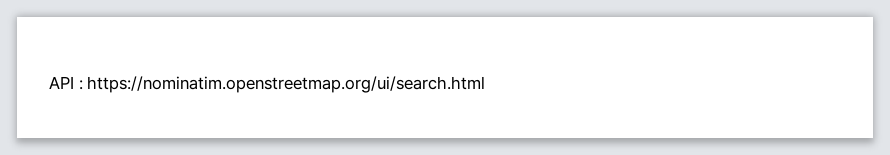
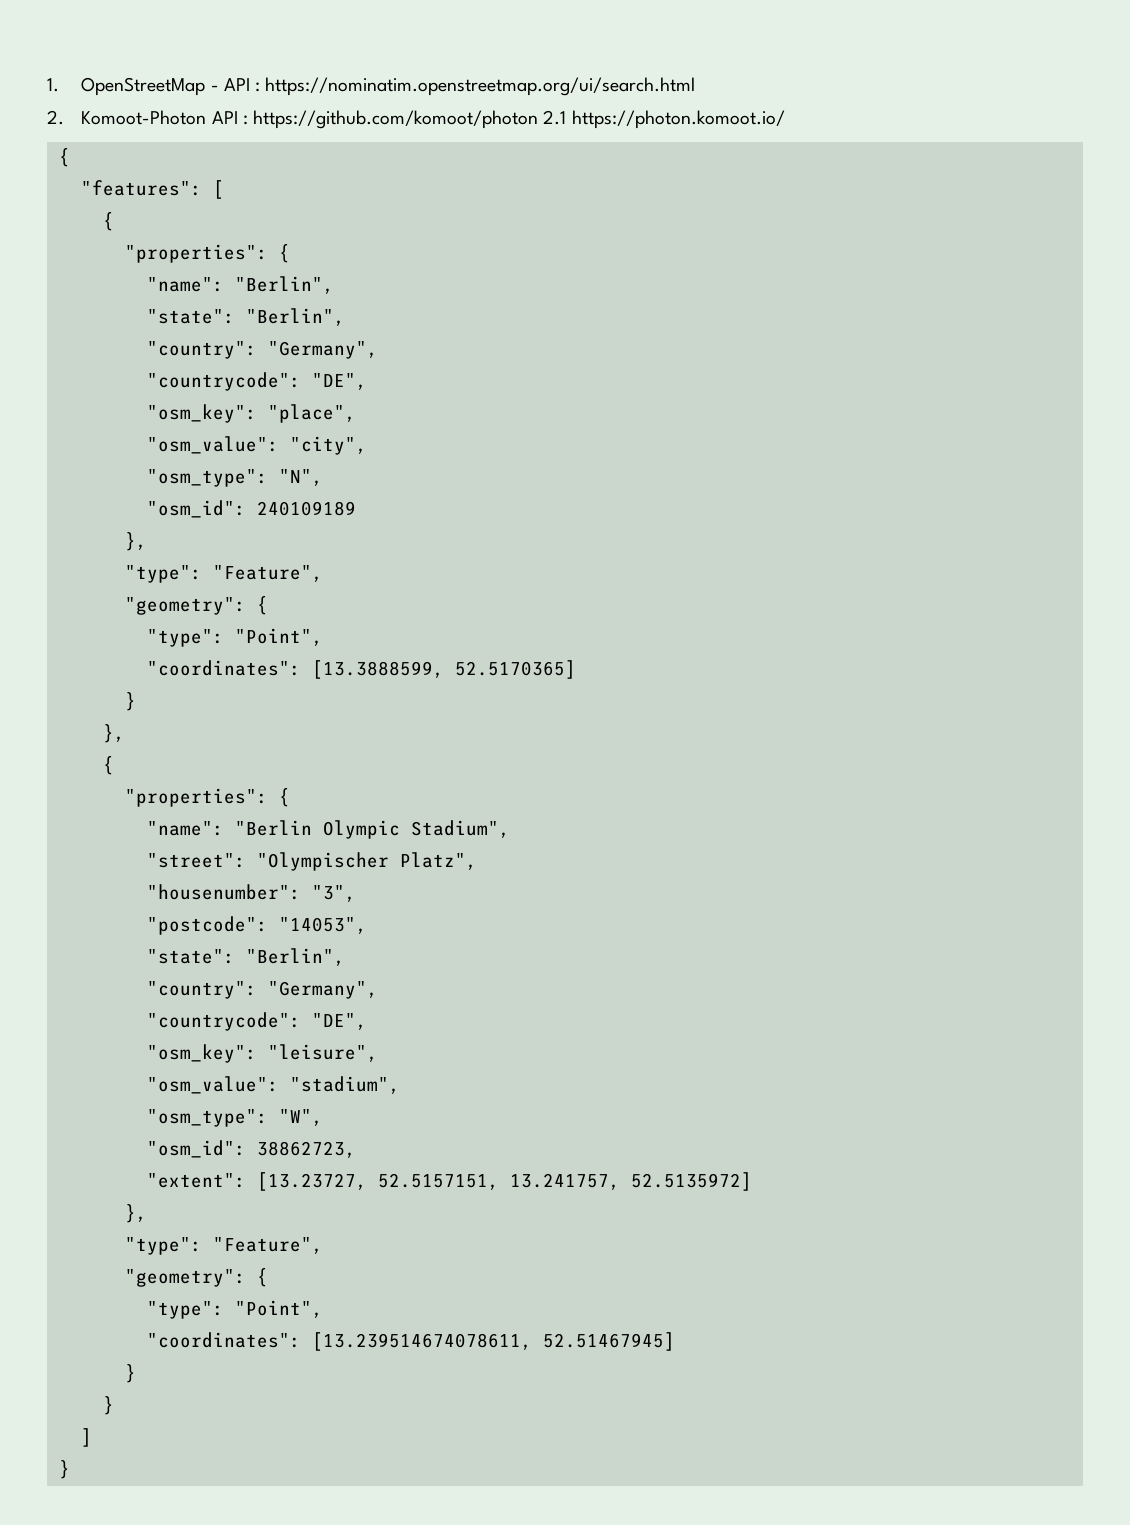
- API : https://nominatim.openstreetmap.org/ui/search.html
+ 1. OpenStreetMap - API : https://nominatim.openstreetmap.org/ui/search.html
+ 2. Komoot-Photon API : https://github.com/komoot/photon 2.1 https://photon.komoot.io/
+ {
+ "features": [
+ {
+ "properties": {
+ "name": "Berlin",
+ "state": "Berlin",
+ "country": "Germany",
+ "countrycode": "DE",
+ "osm_key": "place",
+ "osm_value": "city",
+ "osm_type": "N",
+ "osm_id": 240109189
+ },
+ "type": "Feature",
+ "geometry": {
+ "type": "Point",
+ "coordinates": [13.3888599, 52.5170365]
+ }
+ },
+ {
+ "properties": {
+ "name": "Berlin Olympic Stadium",
+ "street": "Olympischer Platz",
+ "housenumber": "3",
+ "postcode": "14053",
+ "state": "Berlin",
+ "country": "Germany",
+ "countrycode": "DE",
+ "osm_key": "leisure",
+ "osm_value": "stadium",
+ "osm_type": "W",
+ "osm_id": 38862723,
+ "extent": [13.23727, 52.5157151, 13.241757, 52.5135972]
+ },
+ "type": "Feature",
+ "geometry": {
+ "type": "Point",
+ "coordinates": [13.239514674078611, 52.51467945]
+ }
+ }
+ ]
+ }

